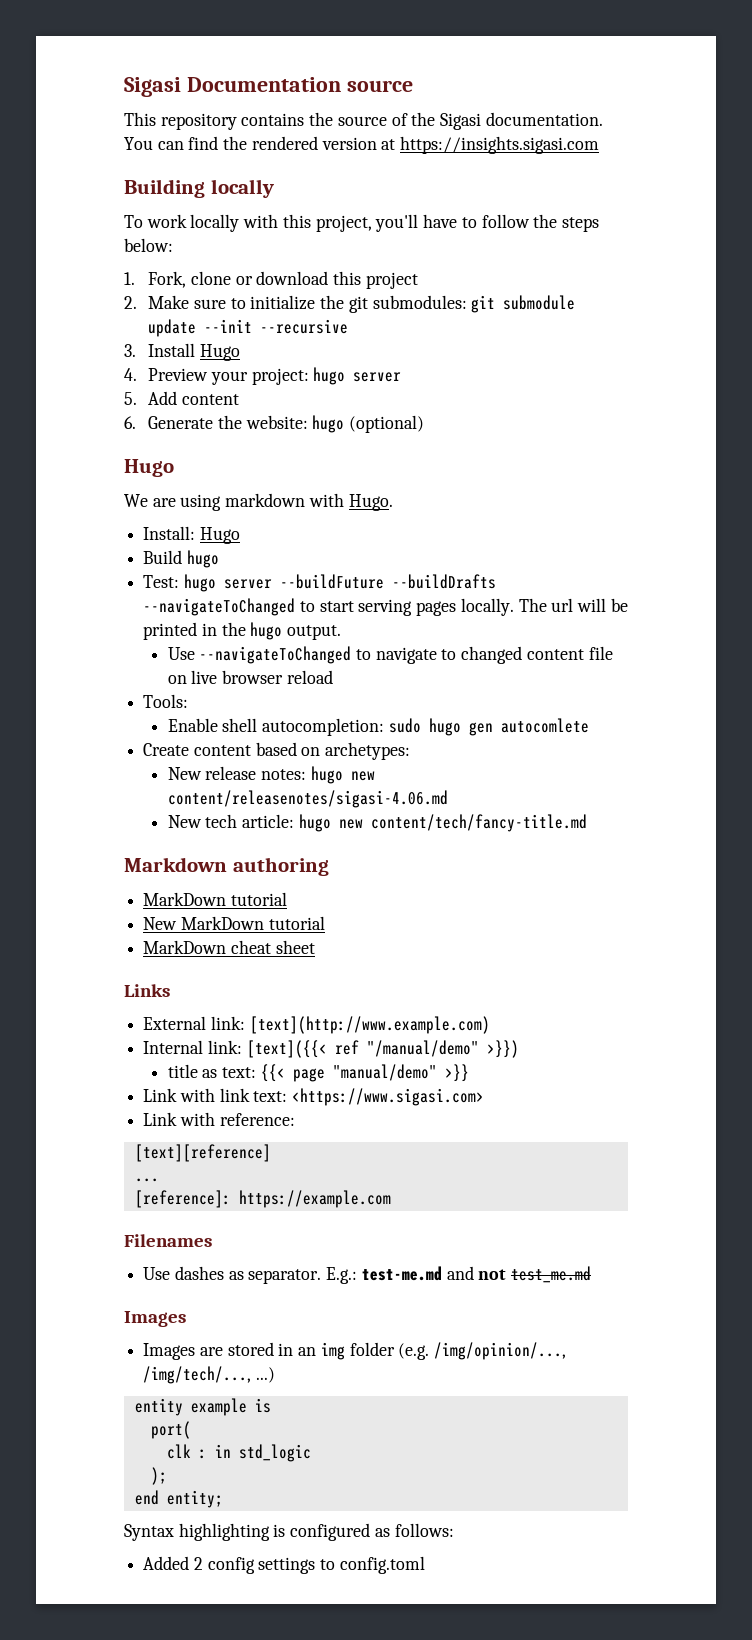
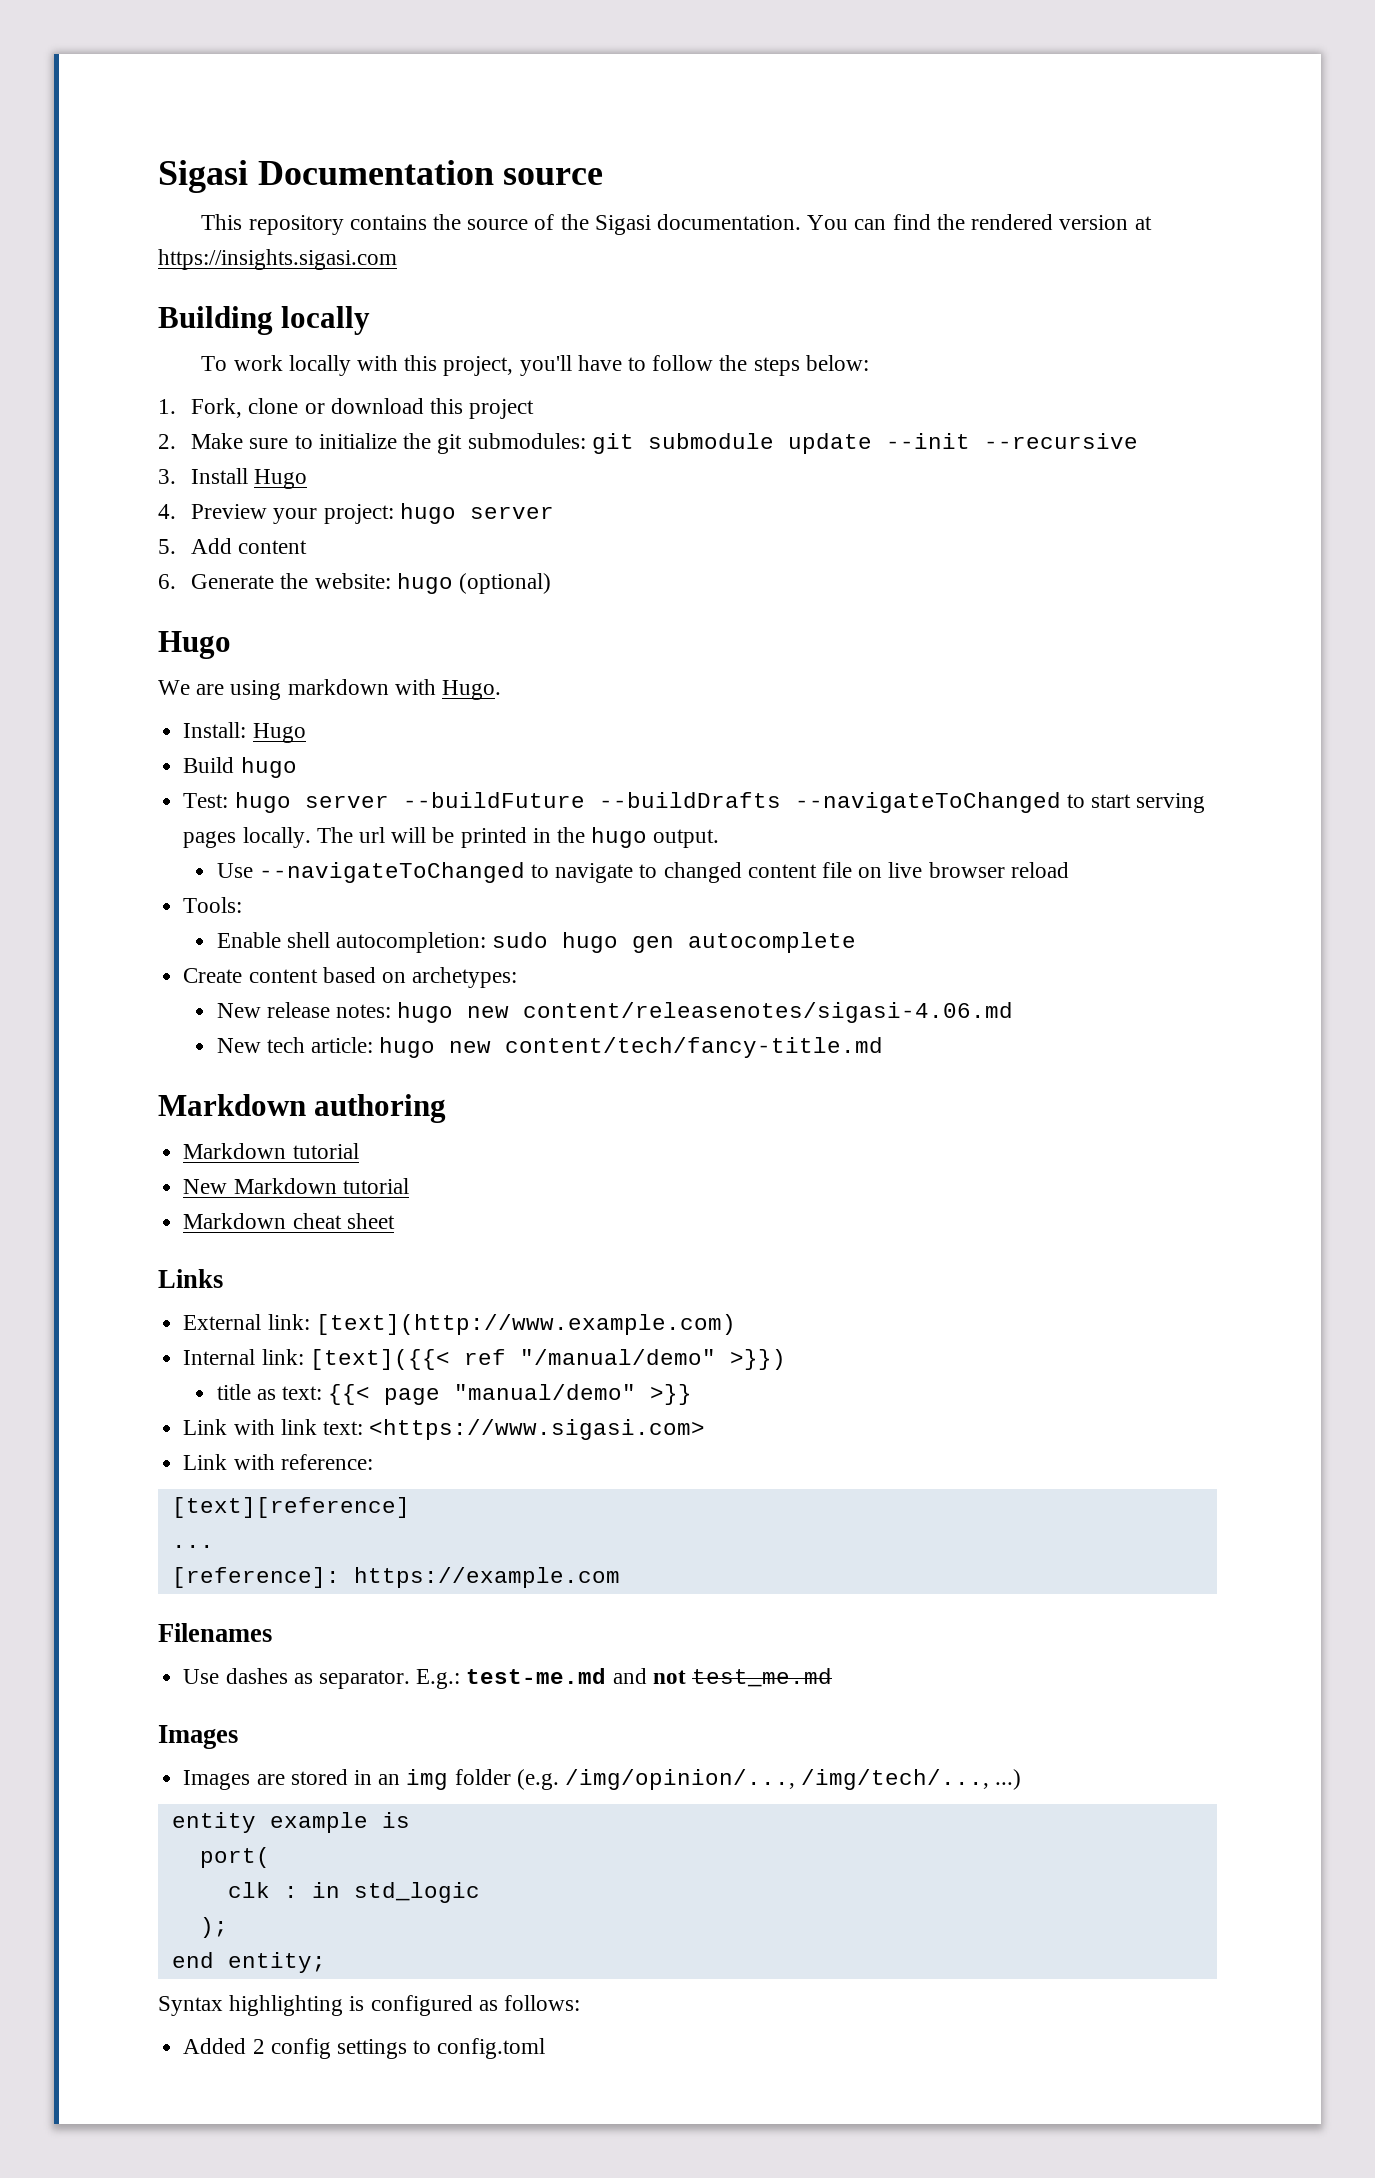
- Enable shell autocompletion: sudo hugo gen autocomlete
+ Enable shell autocompletion: sudo hugo gen autocomplete
  Markdown authoring
- MarkDown tutorial
+ Markdown tutorial
- New MarkDown tutorial
- MarkDown cheat sheet
+ New Markdown tutorial
+ Markdown cheat sheet

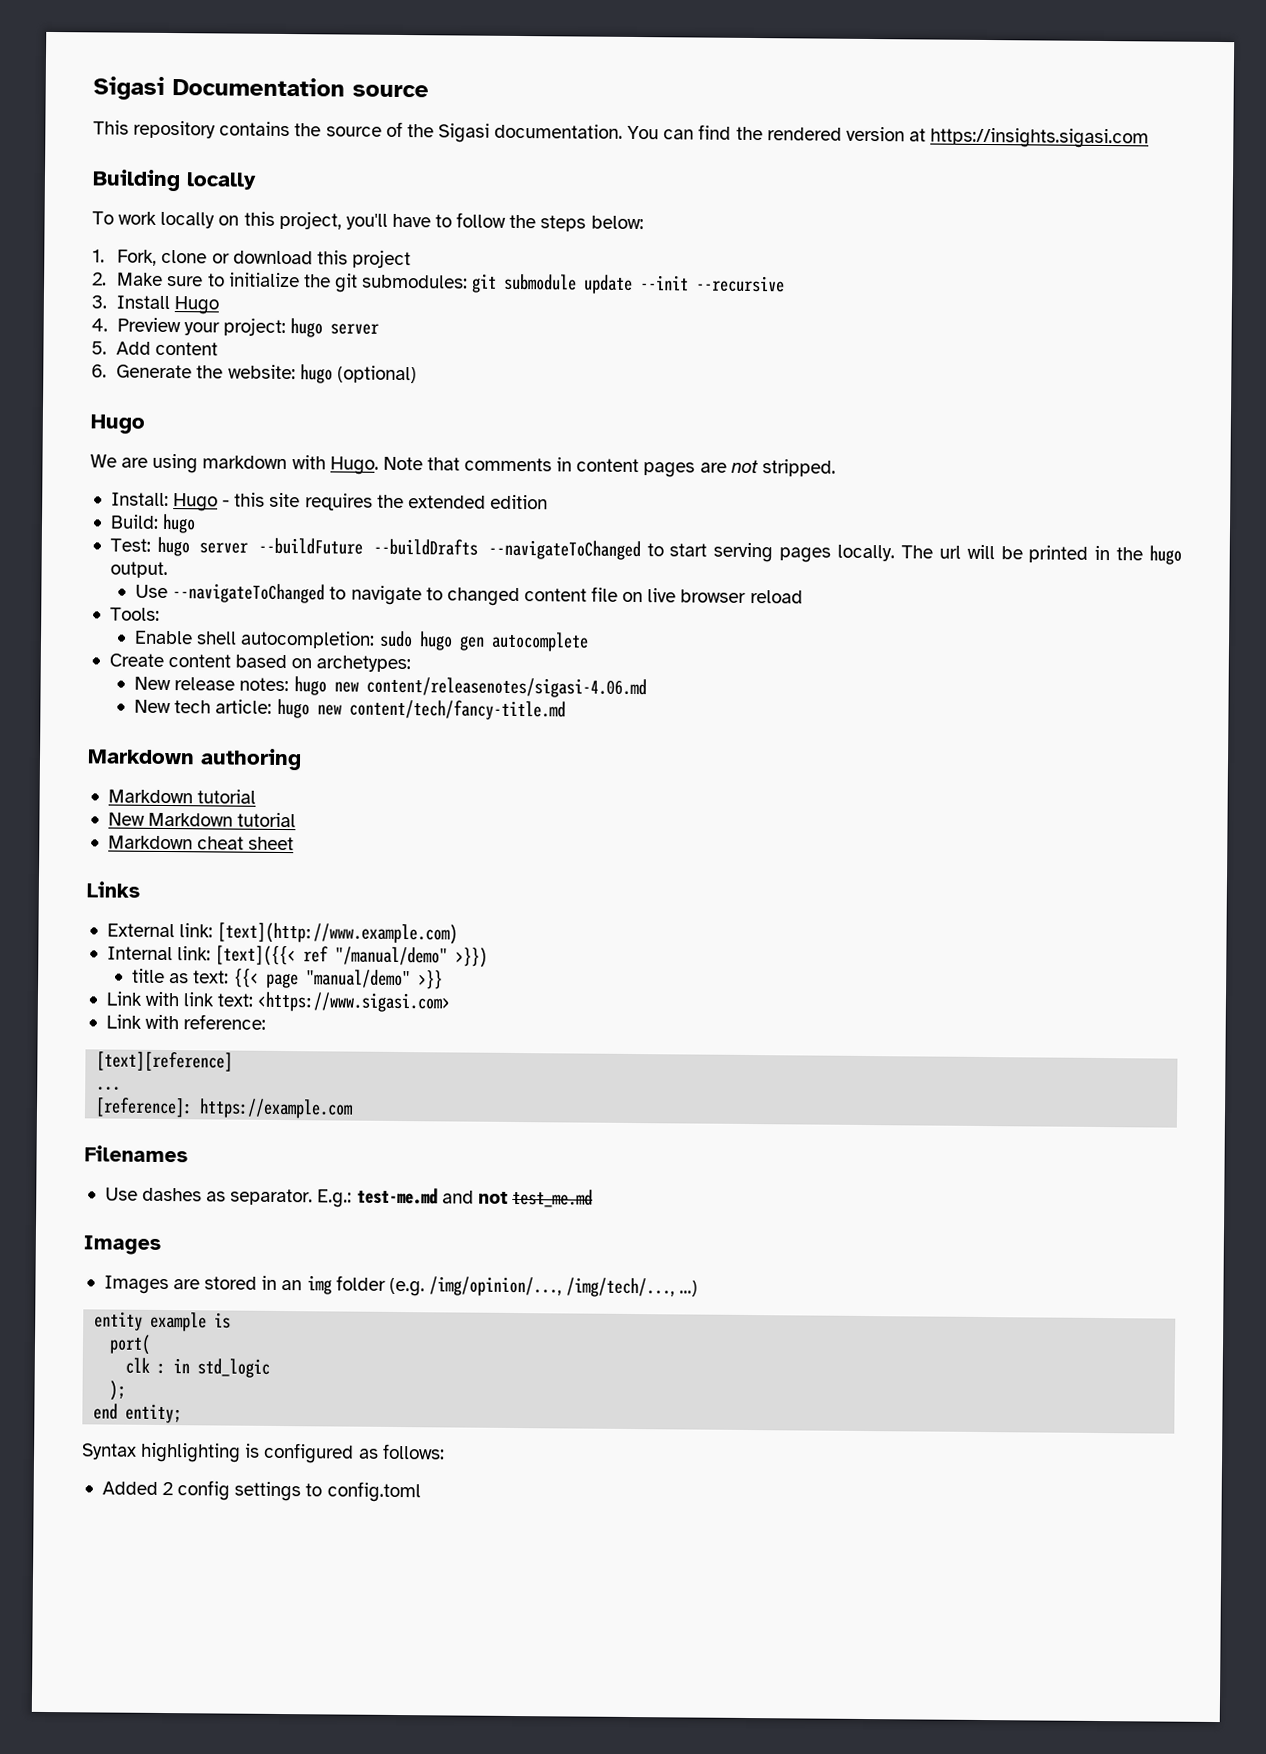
- To work locally with this project, you'll have to follow the steps below:
+ To work locally on this project, you'll have to follow the steps below:
- We are using markdown with Hugo.
- Install: Hugo
- Build hugo
+ We are using markdown with Hugo. Note that comments in content pages are not stripped.
+ Install: Hugo - this site requires the extended edition
+ Build: hugo

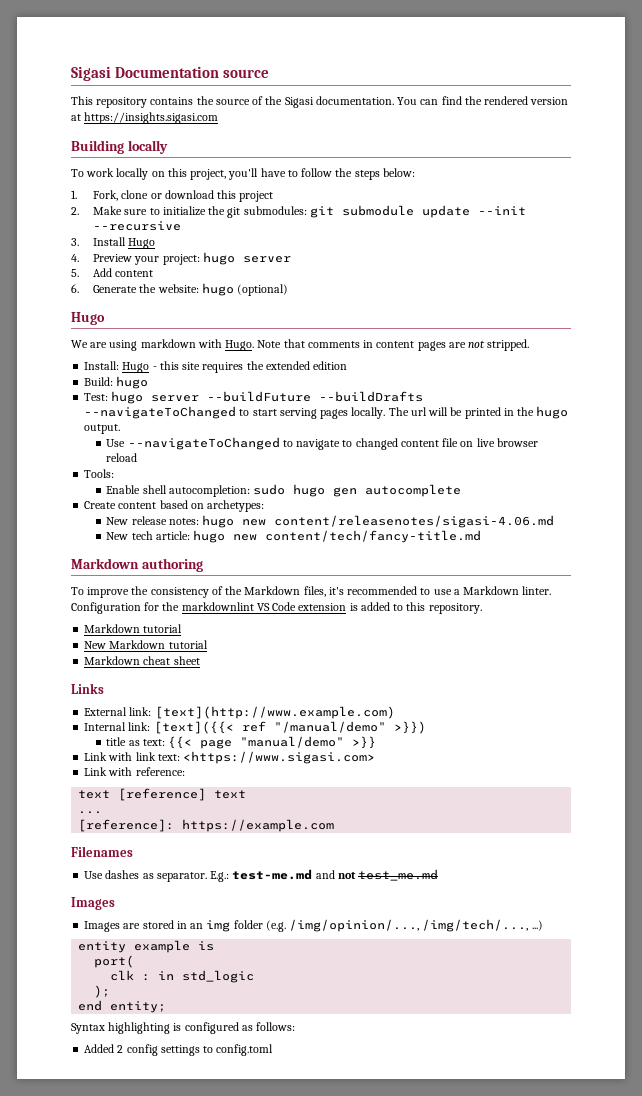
+ To improve the consistency of the Markdown files, it's recommended to use a Markdown linter. Configuration for the markdownlint VS Code extension is added to this repository.
- [text][reference]
+ text [reference] text

